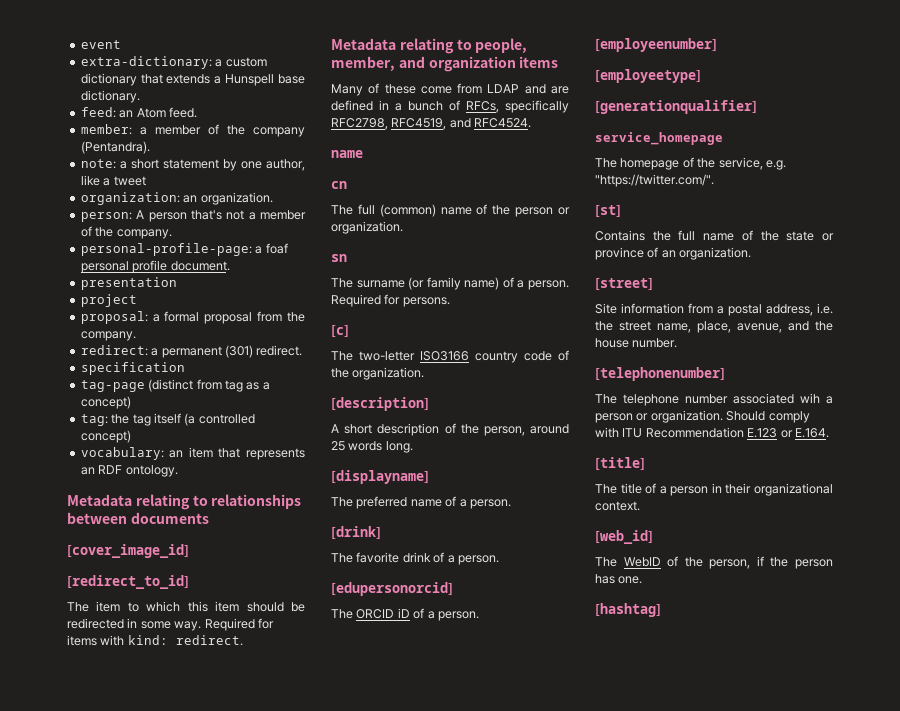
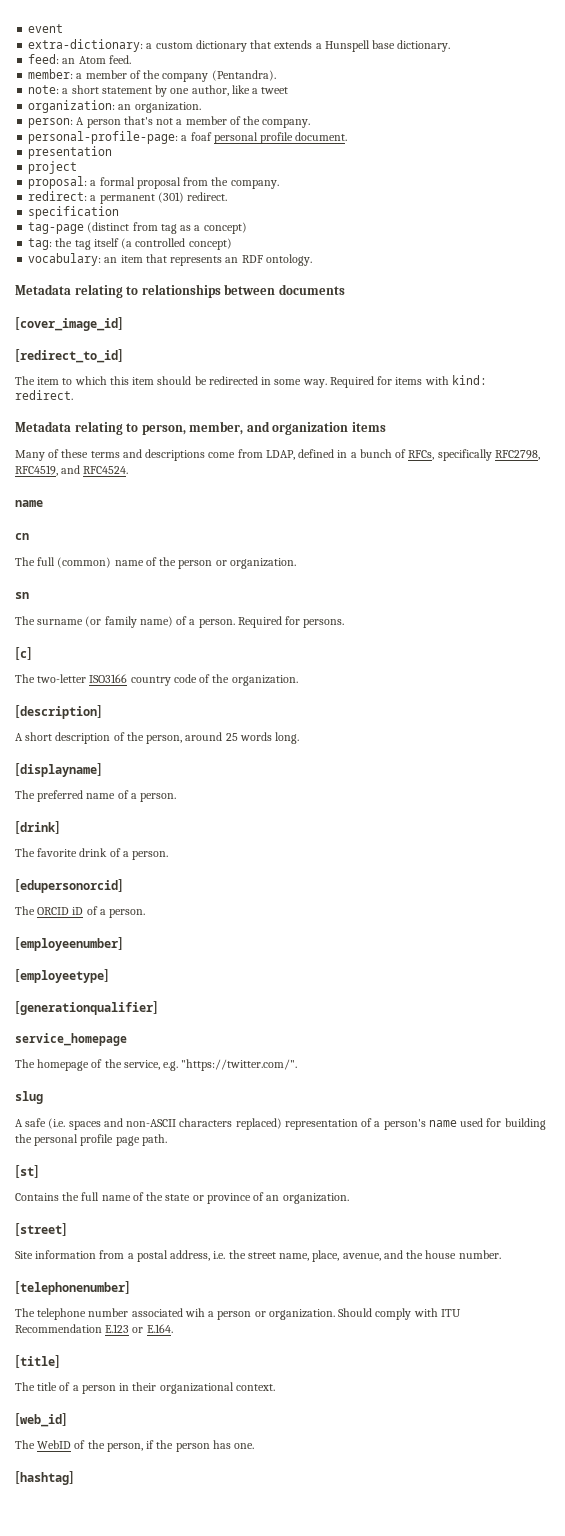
- Metadata relating to people, member, and organization items
+ Metadata relating to person, member, and organization items
- Many of these come from LDAP and are defined in a bunch of RFCs, specifically RFC2798, RFC4519, and RFC4524.
+ Many of these terms and descriptions come from LDAP, defined in a bunch of RFCs, specifically RFC2798, RFC4519, and RFC4524.
+ slug
+ A safe (i.e. spaces and non-ASCII characters replaced) representation of a person's name used for building the personal profile page path.

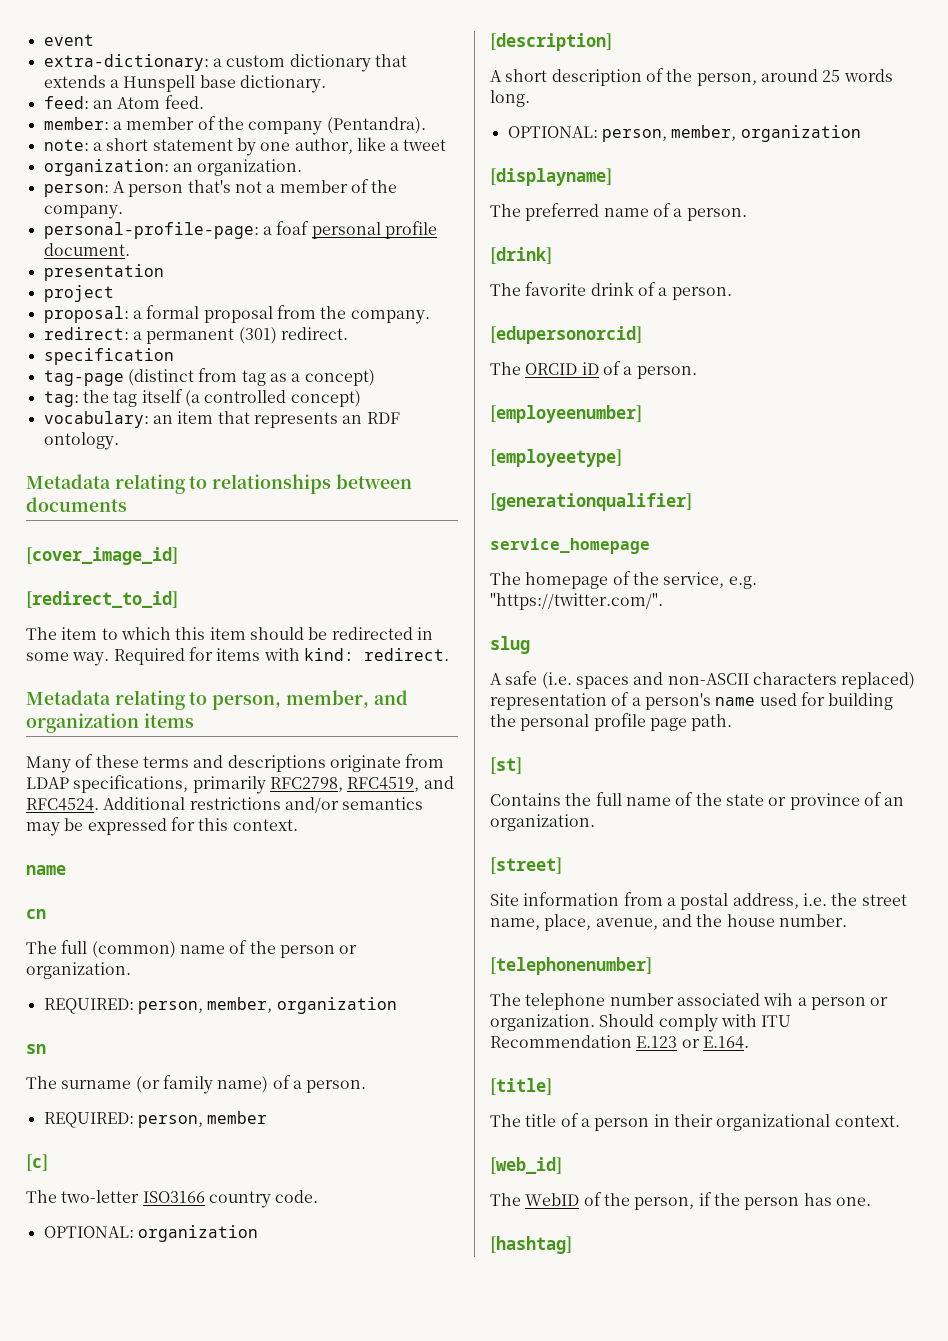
- Many of these terms and descriptions come from LDAP, defined in a bunch of RFCs, specifically RFC2798, RFC4519, and RFC4524.
+ Many of these terms and descriptions originate from LDAP specifications, primarily RFC2798, RFC4519, and RFC4524. Additional restrictions and/or semantics may be expressed for this context.
+ REQUIRED: person, member, organization
- The surname (or family name) of a person. Required for persons.
+ The surname (or family name) of a person.
+ REQUIRED: person, member
- The two-letter ISO3166 country code of the organization.
+ The two-letter ISO3166 country code.
+ OPTIONAL: organization
+ OPTIONAL: person, member, organization

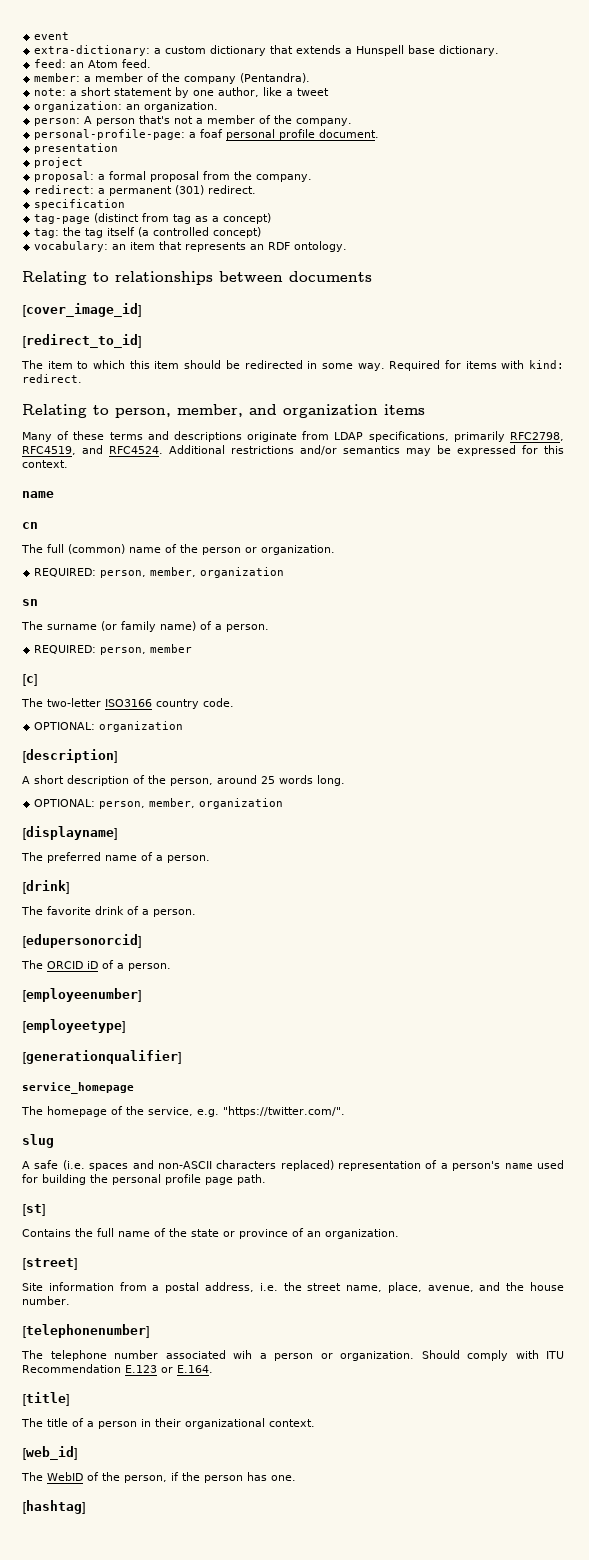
- Metadata relating to relationships between documents
+ Relating to relationships between documents
- Metadata relating to person, member, and organization items
+ Relating to person, member, and organization items

